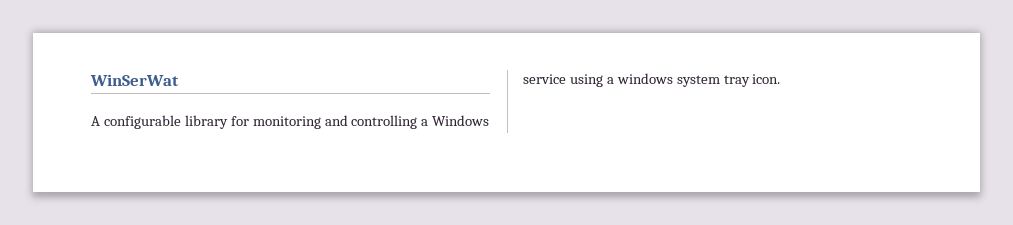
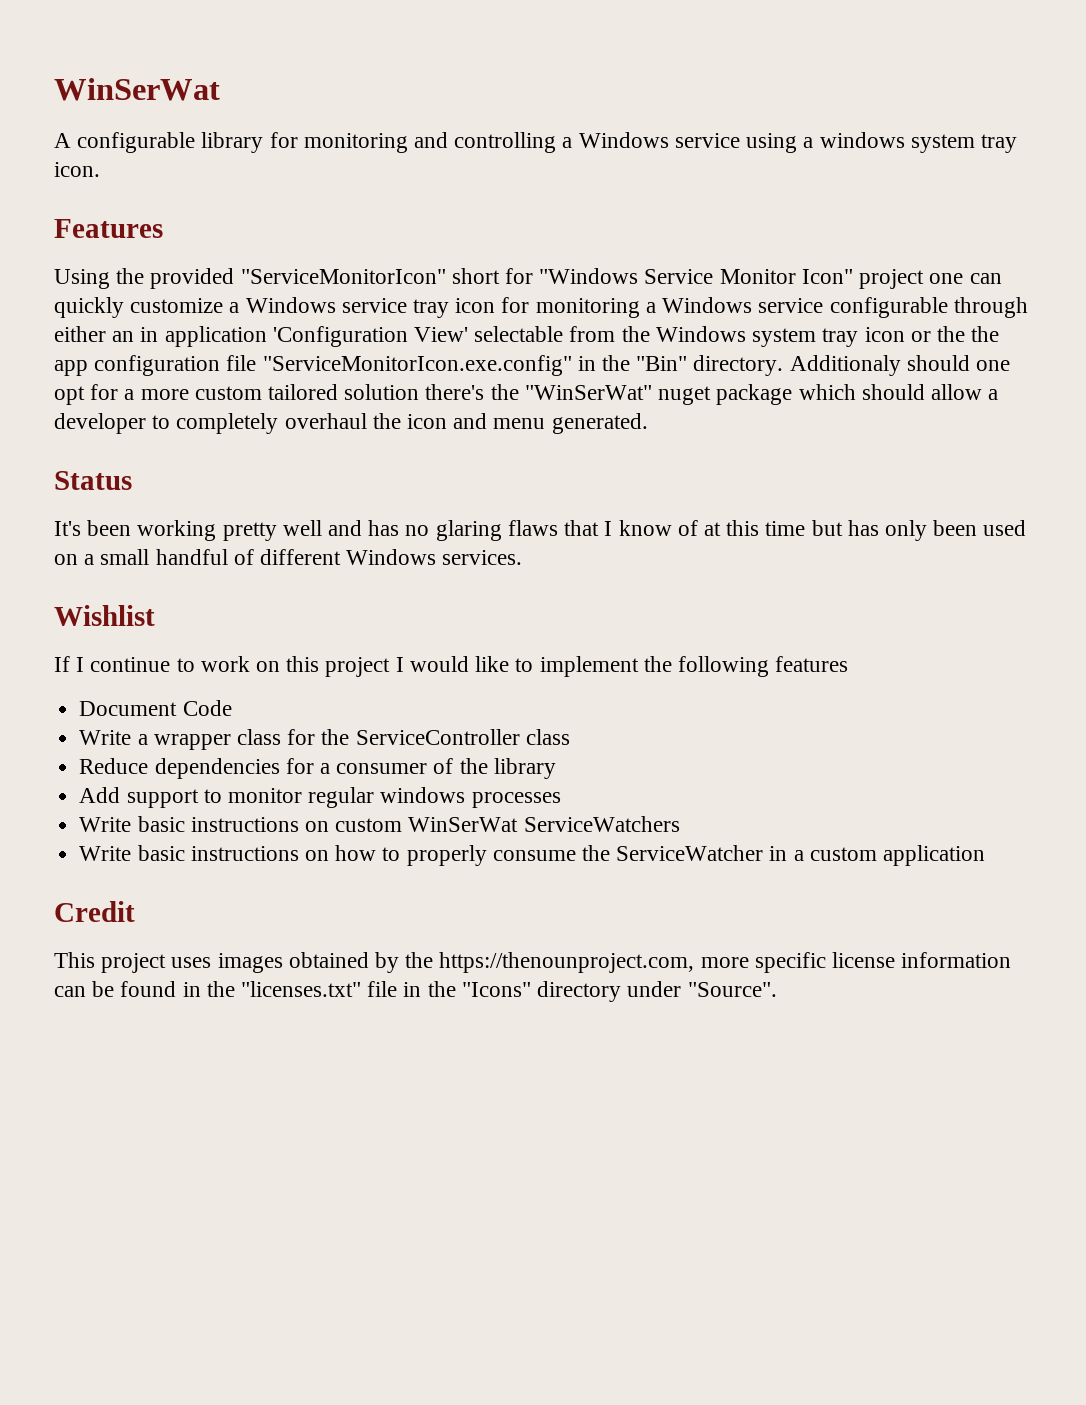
+ Features
+ Using the provided "ServiceMonitorIcon" short for "Windows Service Monitor Icon" project one can quickly customize a Windows service tray icon for monitoring a Windows service configurable through either an in application 'Configuration View' selectable from the Windows system tray icon or the the app configuration file "ServiceMonitorIcon.exe.config" in the "Bin" directory. Additionaly should one opt for a more custom tailored solution there's the "WinSerWat" nuget package which should allow a developer to completely overhaul the icon and menu generated.
+ Status
+ It's been working pretty well and has no glaring flaws that I know of at this time but has only been used on a small handful of different Windows services.
+ Wishlist
+ If I continue to work on this project I would like to implement the following features
+ Document Code
+ Write a wrapper class for the ServiceController class
+ Reduce dependencies for a consumer of the library
+ Add support to monitor regular windows processes
+ Write basic instructions on custom WinSerWat ServiceWatchers
+ Write basic instructions on how to properly consume the ServiceWatcher in a custom application
+ Credit
+ This project uses images obtained by the https://thenounproject.com, more specific license information can be found in the "licenses.txt" file in the "Icons" directory under "Source".

